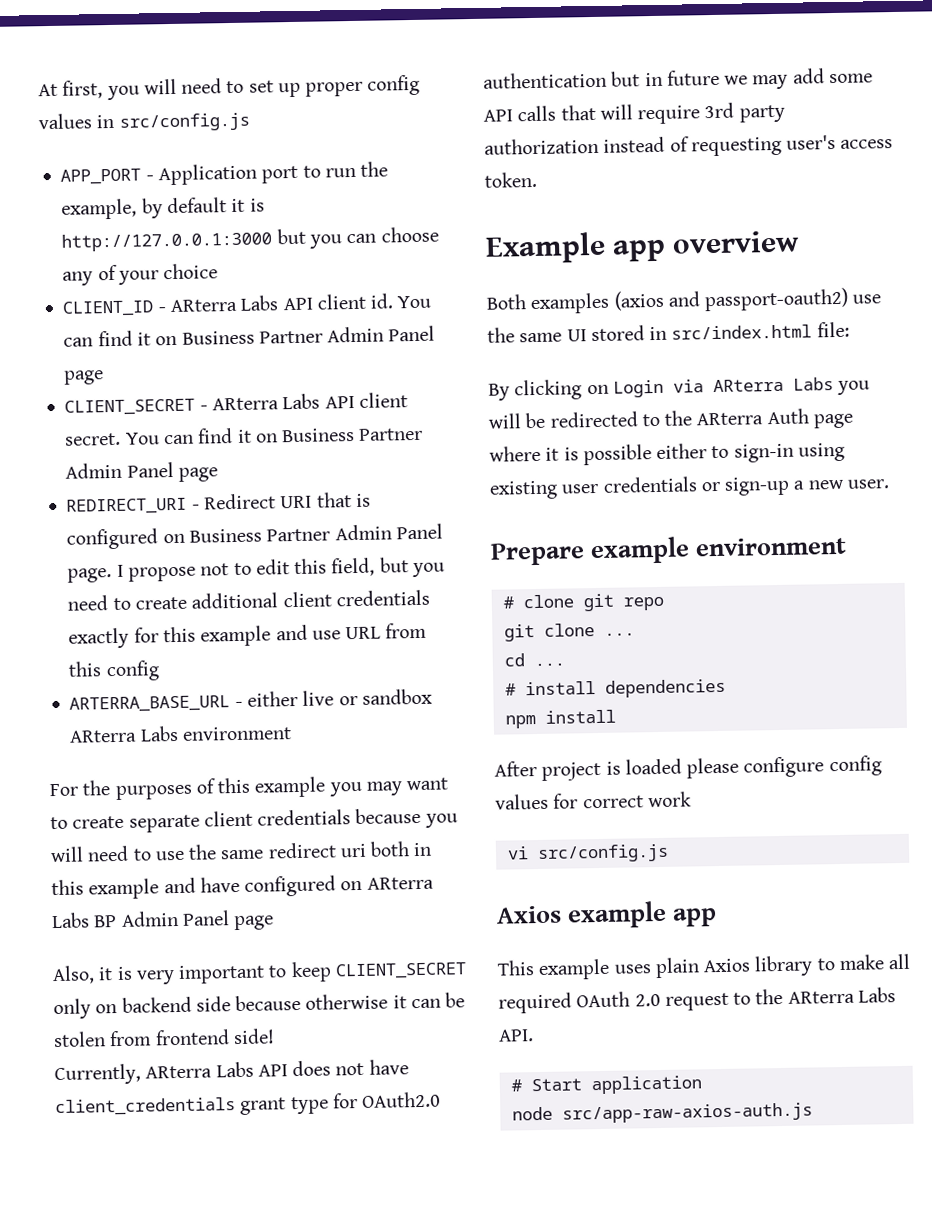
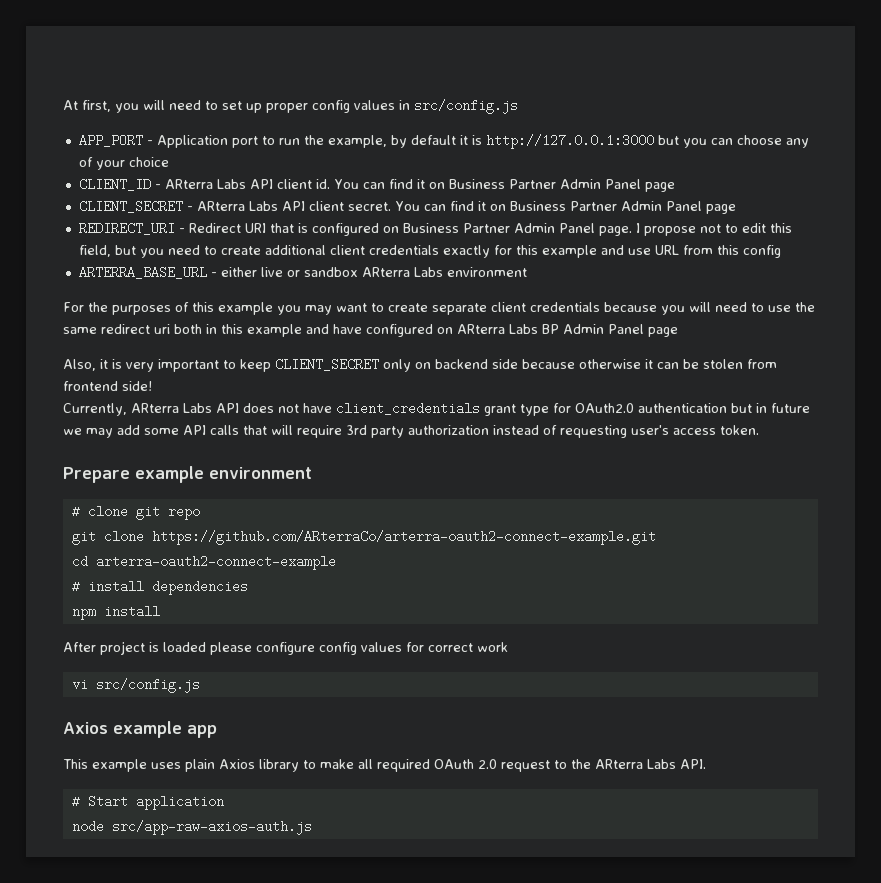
- Example app overview
- Both examples (axios and passport-oauth2) use the same UI stored in src/index.html file:
- By clicking on Login via ARterra Labs you will be redirected to the ARterra Auth page where it is possible either to sign-in using existing user credentials or sign-up a new user.
- git clone ...
+ git clone https://github.com/ARterraCo/arterra-oauth2-connect-example.git
- cd ...
+ cd arterra-oauth2-connect-example

